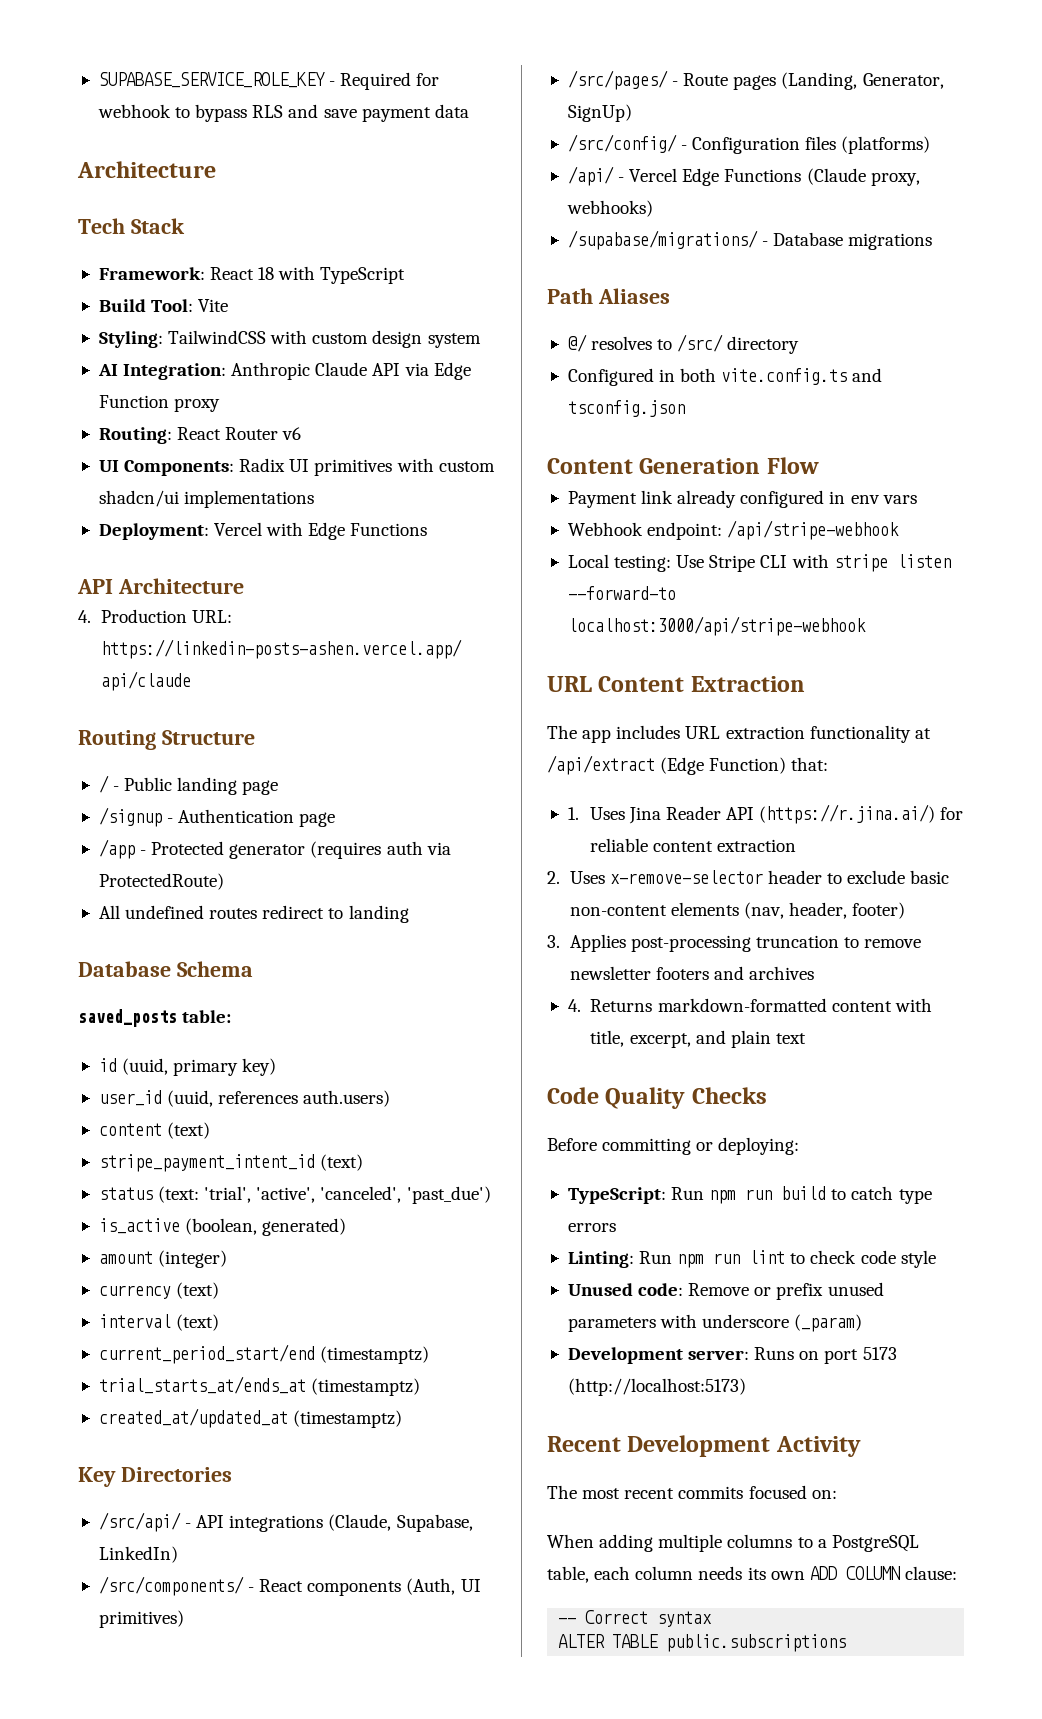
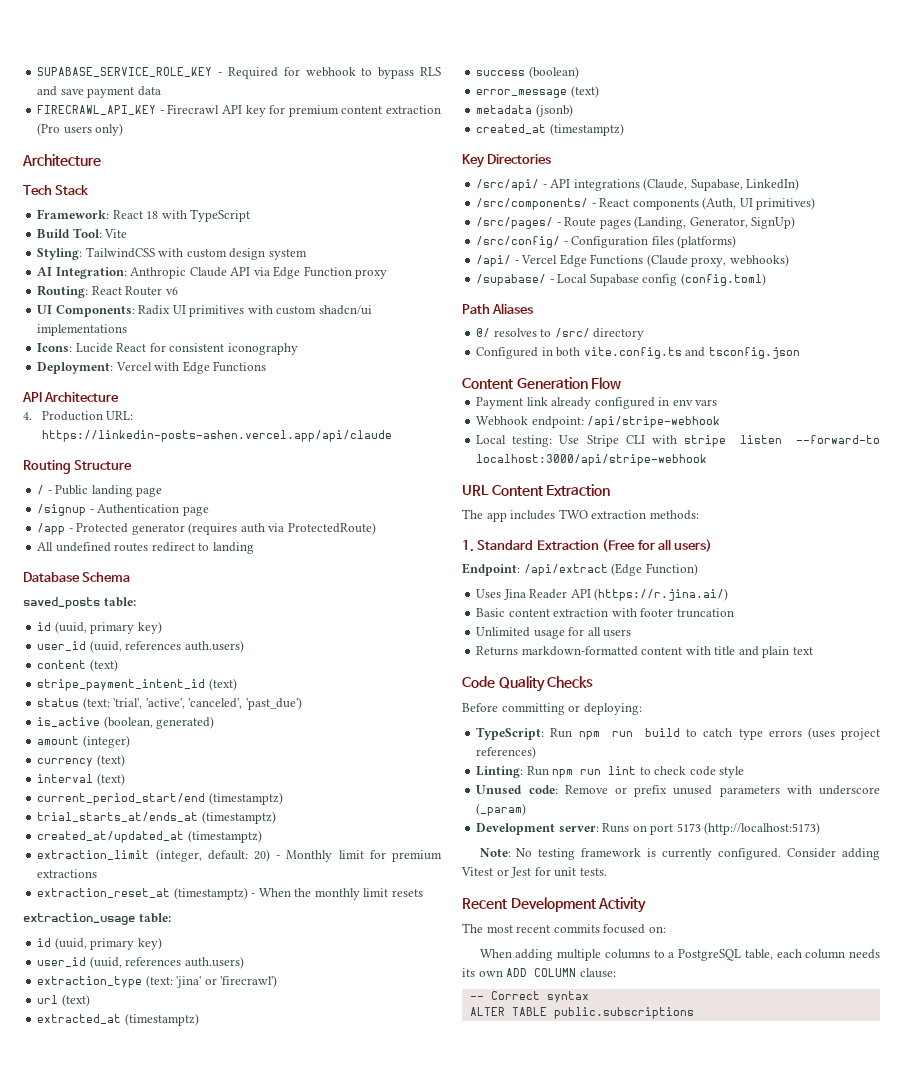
+ FIRECRAWL_API_KEY - Firecrawl API key for premium content extraction (Pro users only)
+ Icons: Lucide React for consistent iconography
+ extraction_limit (integer, default: 20) - Monthly limit for premium extractions
+ extraction_reset_at (timestamptz) - When the monthly limit resets
+ extraction_usage table:
+ id (uuid, primary key)
+ user_id (uuid, references auth.users)
+ extraction_type (text: 'jina' or 'firecrawl')
+ url (text)
+ extracted_at (timestamptz)
+ success (boolean)
+ error_message (text)
+ metadata (jsonb)
+ created_at (timestamptz)
- /supabase/migrations/ - Database migrations
+ /supabase/ - Local Supabase config (config.toml)
- The app includes URL extraction functionality at /api/extract (Edge Function) that:
- 1. Uses Jina Reader API (https://r.jina.ai/) for reliable content extraction
- 2. Uses x-remove-selector header to exclude basic non-content elements (nav, header, footer)
- 3. Applies post-processing truncation to remove newsletter footers and archives
- 4. Returns markdown-formatted content with title, excerpt, and plain text
+ The app includes TWO extraction methods:
+ 1. Standard Extraction (Free for all users)
+ Endpoint: /api/extract (Edge Function)
+ Uses Jina Reader API (https://r.jina.ai/)
+ Basic content extraction with footer truncation
+ Unlimited usage for all users
+ Returns markdown-formatted content with title and plain text
- TypeScript: Run npm run build to catch type errors
+ TypeScript: Run npm run build to catch type errors (uses project references)
+ Note: No testing framework is currently configured. Consider adding Vitest or Jest for unit tests.

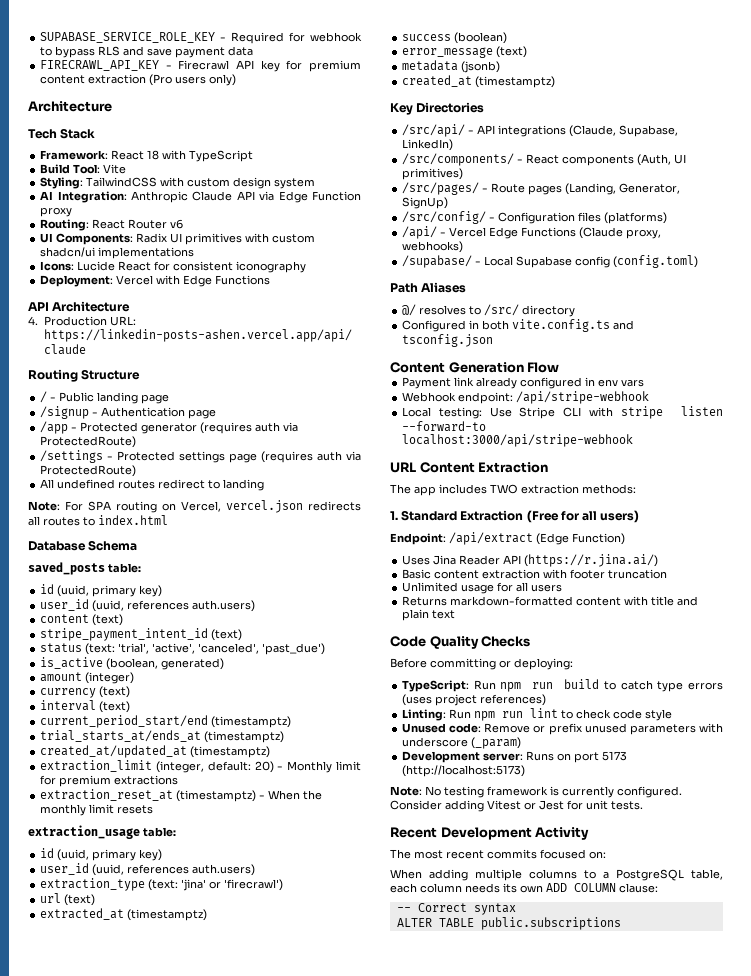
+ /settings - Protected settings page (requires auth via ProtectedRoute)
+ Note: For SPA routing on Vercel, vercel.json redirects all routes to index.html

